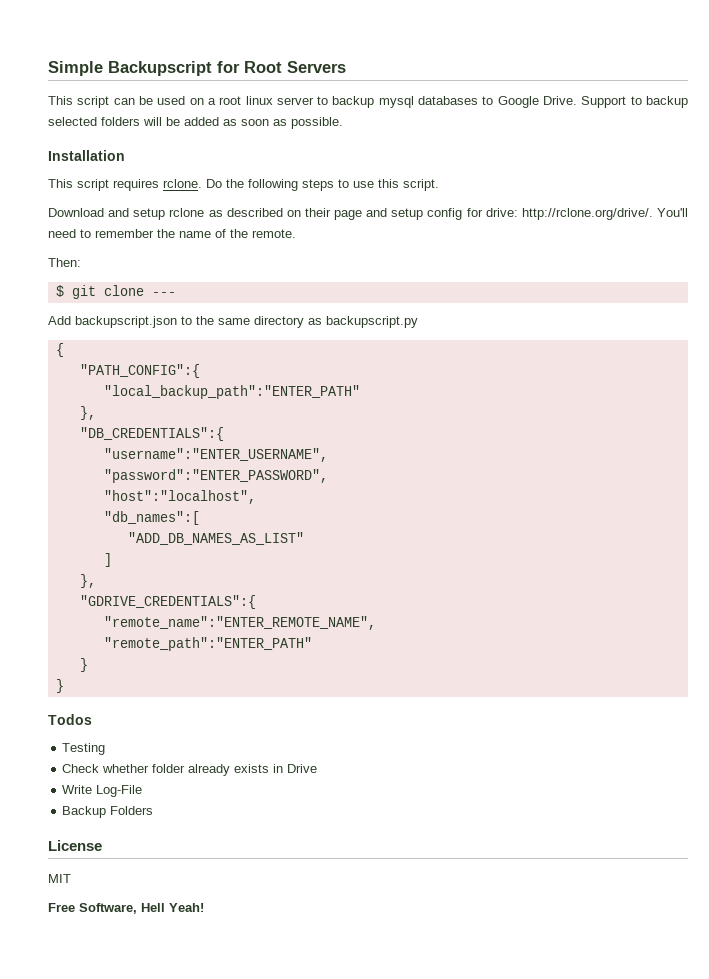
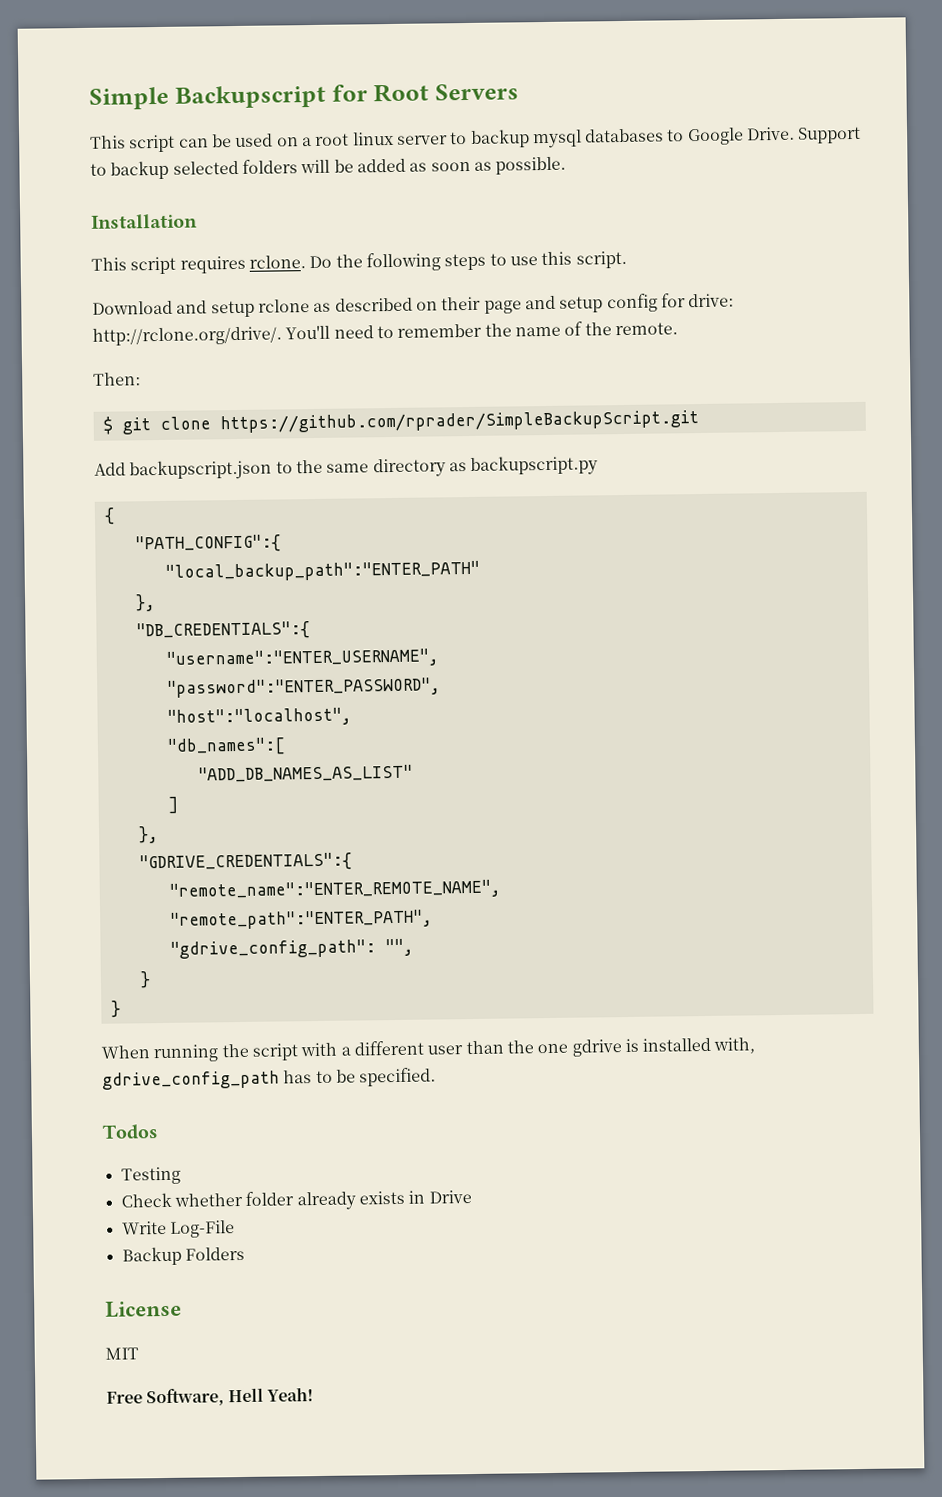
- $ git clone ---
+ $ git clone https://github.com/rprader/SimpleBackupScript.git
- "remote_path":"ENTER_PATH"
+ "remote_path":"ENTER_PATH",
+ "gdrive_config_path": "",
+ When running the script with a different user than the one gdrive is installed with, gdrive_config_path has to be specified.

